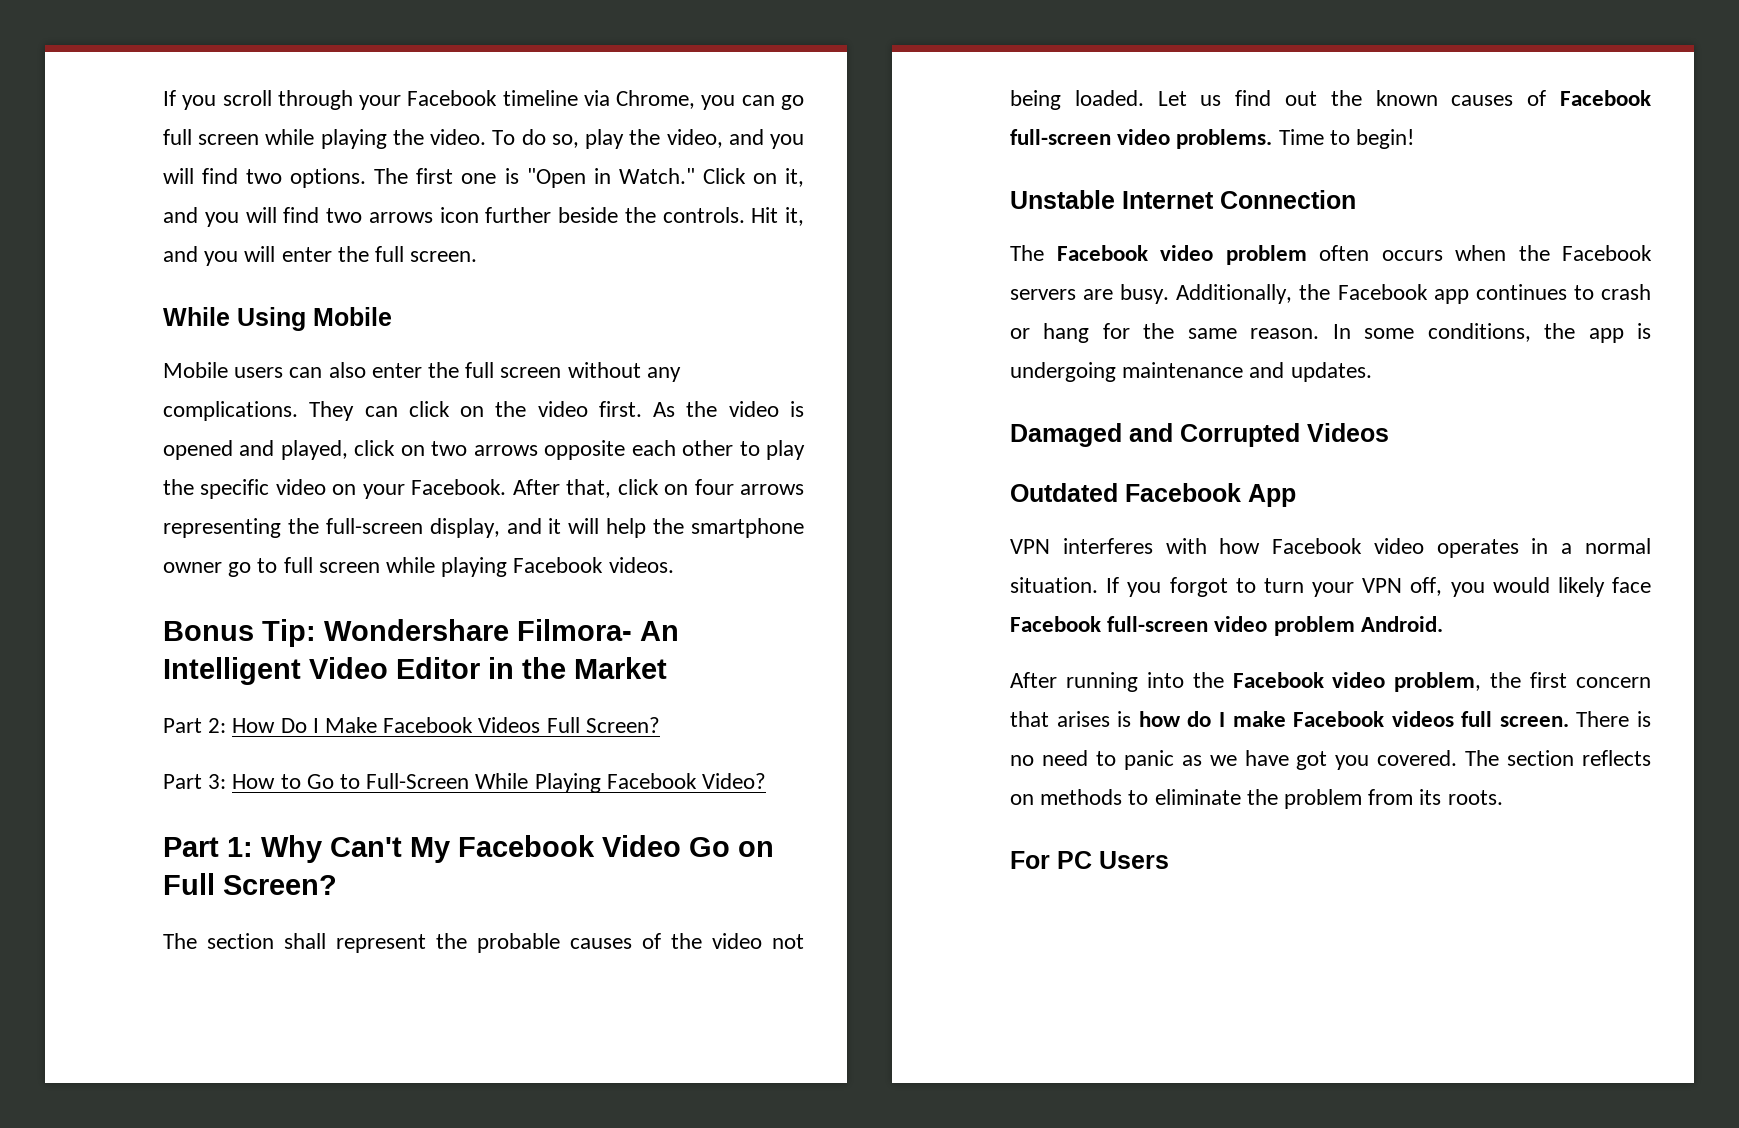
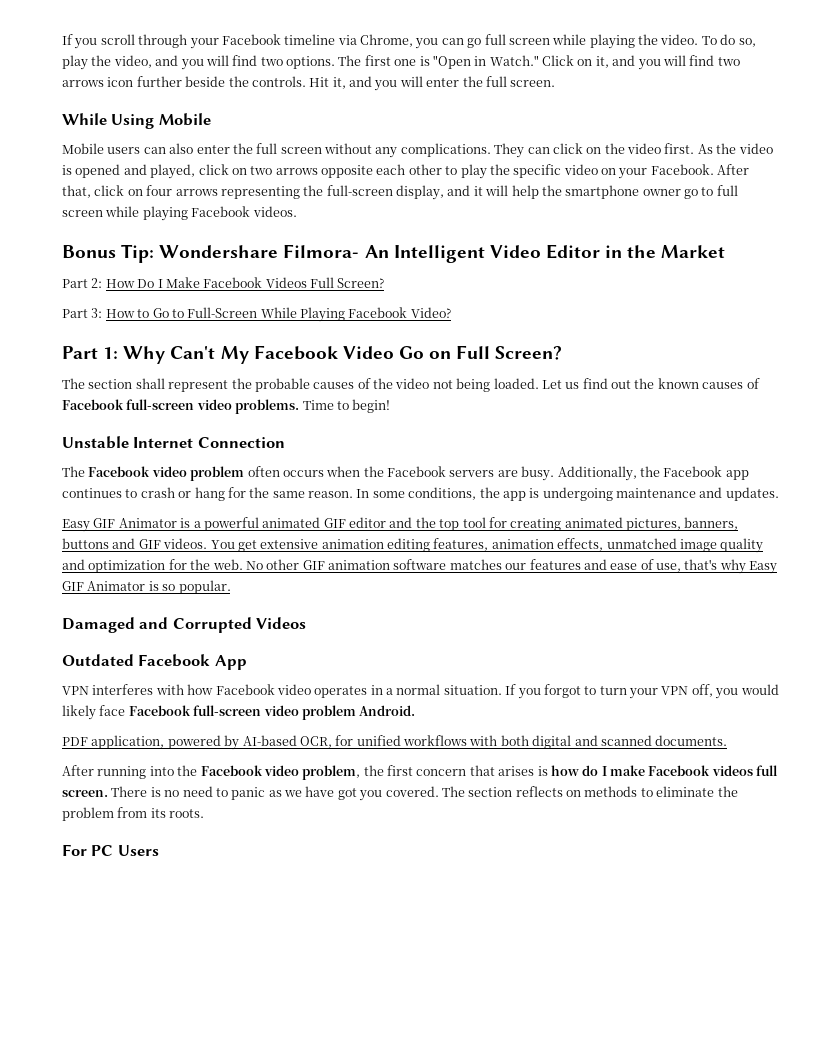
+ Easy GIF Animator is a powerful animated GIF editor and the top tool for creating animated pictures, banners, buttons and GIF videos. You get extensive animation editing features, animation effects, unmatched image quality and optimization for the web. No other GIF animation software matches our features and ease of use, that's why Easy GIF Animator is so popular.
+ PDF application, powered by AI-based OCR, for unified workflows with both digital and scanned documents.

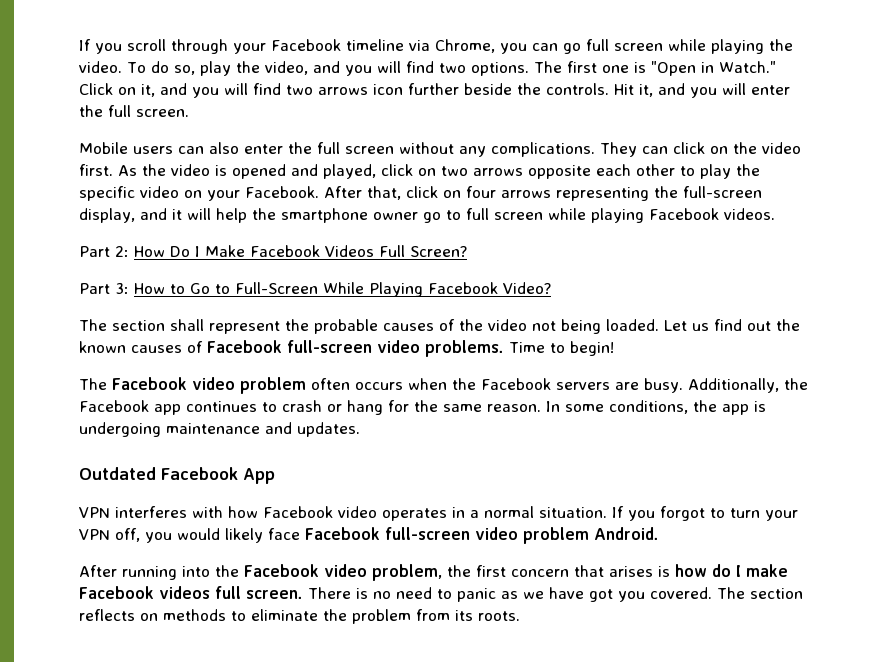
- While Using Mobile
- Bonus Tip: Wondershare Filmora- An Intelligent Video Editor in the Market
- Part 1: Why Can't My Facebook Video Go on Full Screen?
- Unstable Internet Connection
- Easy GIF Animator is a powerful animated GIF editor and the top tool for creating animated pictures, banners, buttons and GIF videos. You get extensive animation editing features, animation effects, unmatched image quality and optimization for the web. No other GIF animation software matches our features and ease of use, that's why Easy GIF Animator is so popular.
- Damaged and Corrupted Videos
- PDF application, powered by AI-based OCR, for unified workflows with both digital and scanned documents.
- For PC Users

